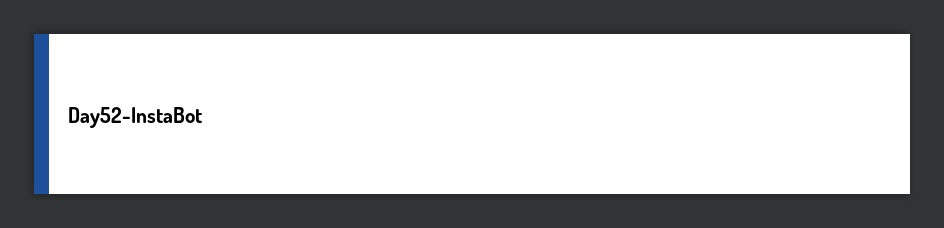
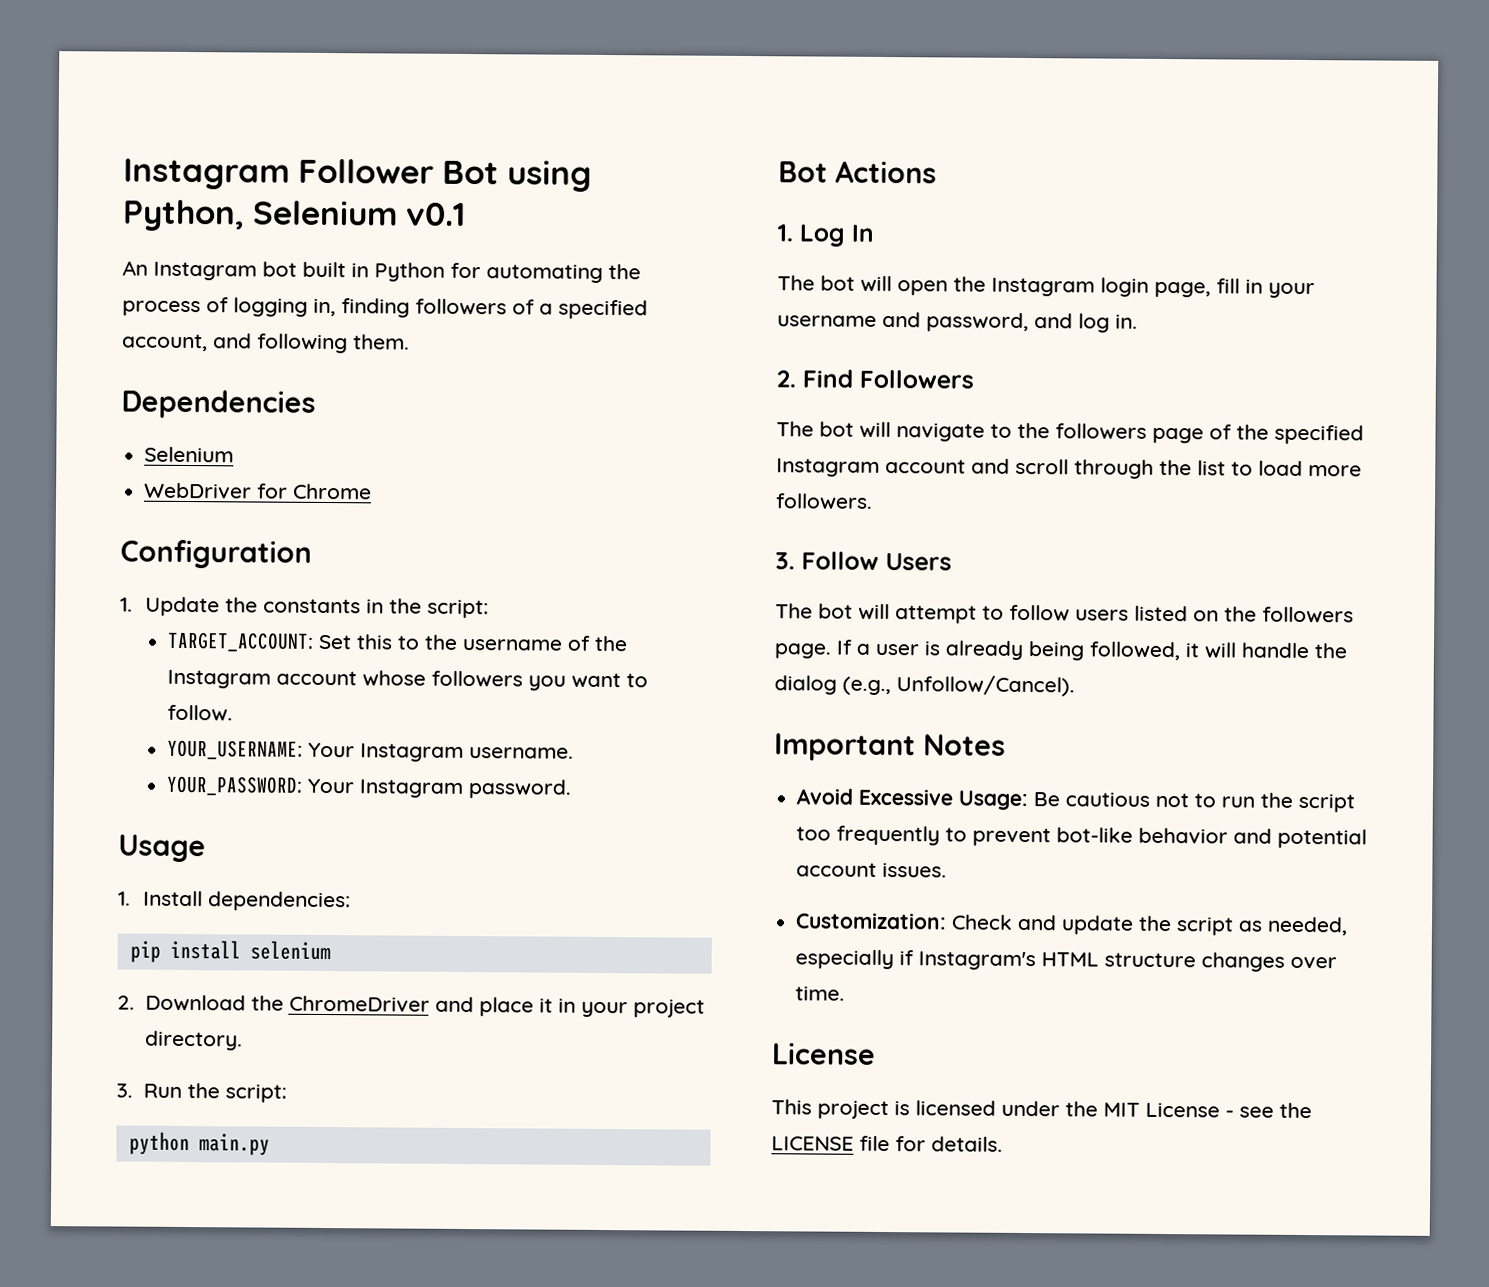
- Day52-InstaBot
+ Instagram Follower Bot using Python, Selenium v0.1
+ An Instagram bot built in Python for automating the process of logging in, finding followers of a specified account, and following them.
+ Dependencies
+ Selenium
+ WebDriver for Chrome
+ Configuration
+ 1. Update the constants in the script:
+ TARGET_ACCOUNT: Set this to the username of the Instagram account whose followers you want to follow.
+ YOUR_USERNAME: Your Instagram username.
+ YOUR_PASSWORD: Your Instagram password.
+ Usage
+ 1. Install dependencies:
+ pip install selenium
+ 2. Download the ChromeDriver and place it in your project directory.
+ 3. Run the script:
+ python main.py
+ Bot Actions
+ 1. Log In
+ The bot will open the Instagram login page, fill in your username and password, and log in.
+ 2. Find Followers
+ The bot will navigate to the followers page of the specified Instagram account and scroll through the list to load more followers.
+ 3. Follow Users
+ The bot will attempt to follow users listed on the followers page. If a user is already being followed, it will handle the dialog (e.g., Unfollow/Cancel).
+ Important Notes
+ Avoid Excessive Usage: Be cautious not to run the script too frequently to prevent bot-like behavior and potential account issues.
+ Customization: Check and update the script as needed, especially if Instagram's HTML structure changes over time.
+ License
+ This project is licensed under the MIT License - see the LICENSE file for details.

